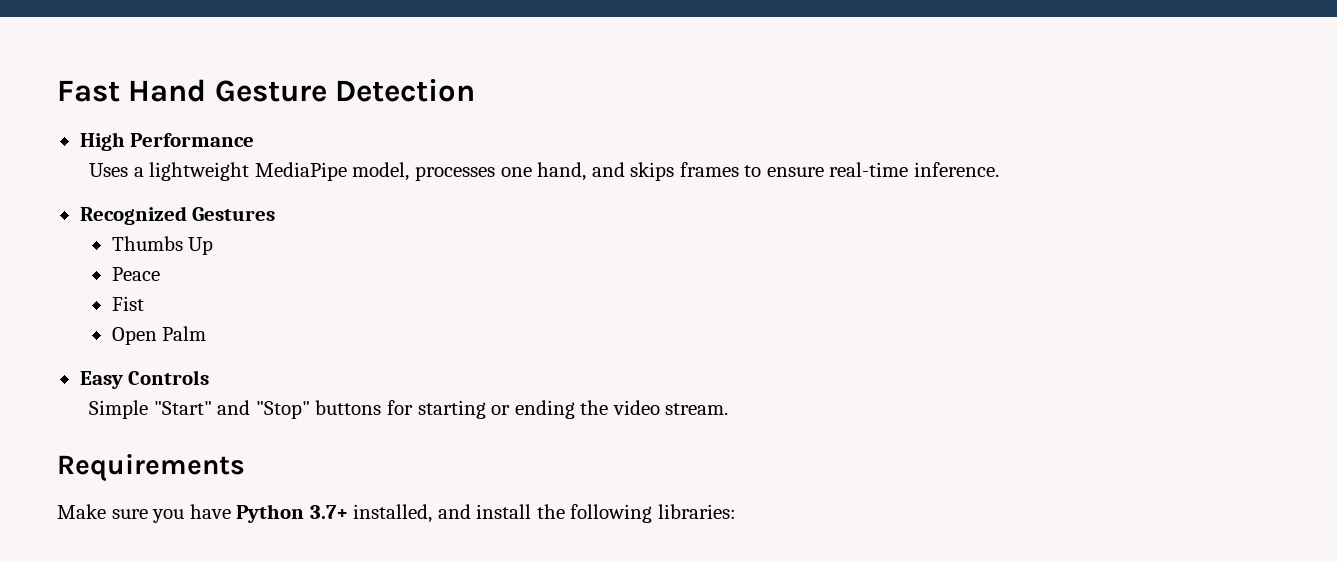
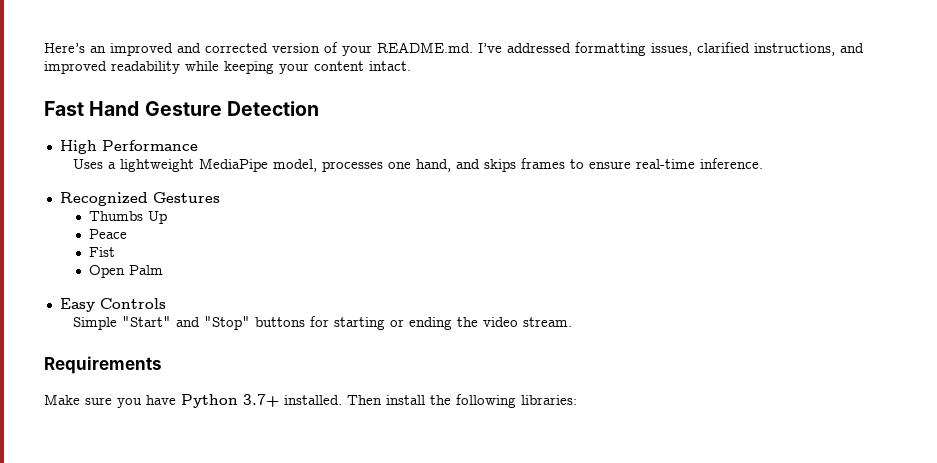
+ Here’s an improved and corrected version of your README.md. I’ve addressed formatting issues, clarified instructions, and improved readability while keeping your content intact.
- Make sure you have Python 3.7+ installed, and install the following libraries:
+ Make sure you have Python 3.7+ installed. Then install the following libraries:

